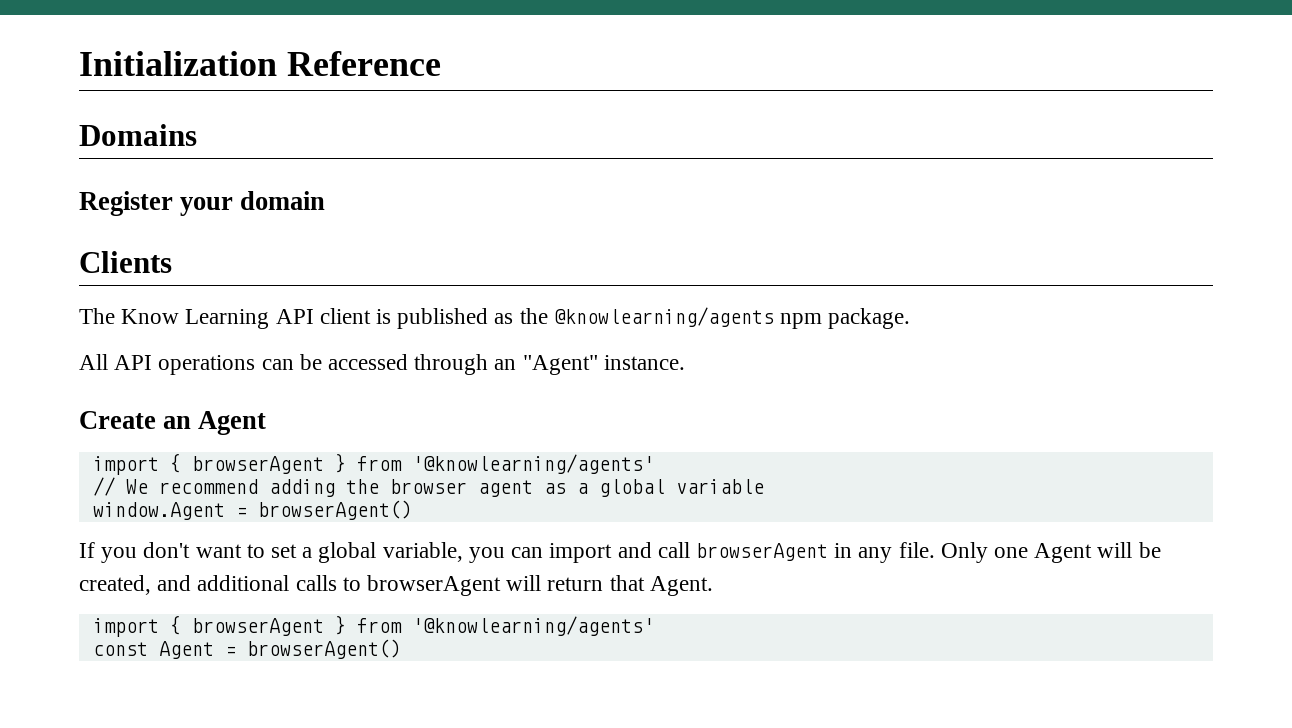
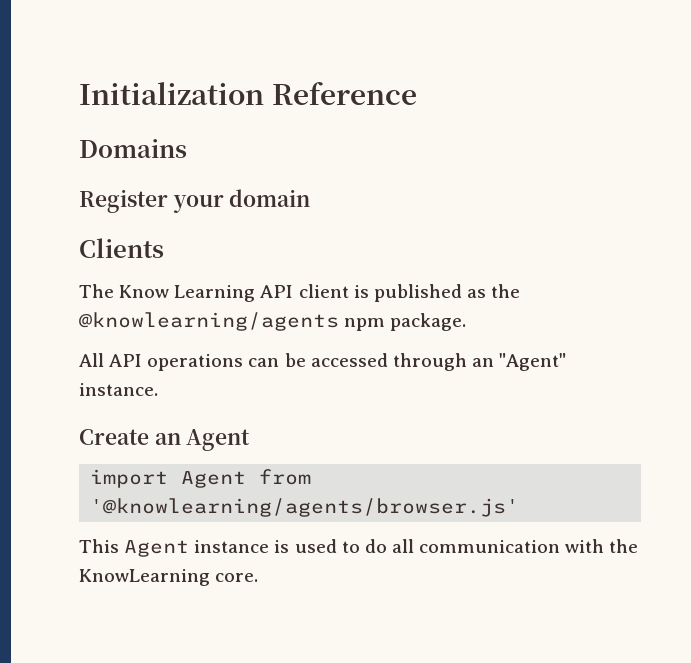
  Create an Agent
- import { browserAgent } from '@knowlearning/agents'
- // We recommend adding the browser agent as a global variable
- window.Agent = browserAgent()
- If you don't want to set a global variable, you can import and call browserAgent in any file. Only one Agent will be created, and additional calls to browserAgent will return that Agent.
- import { browserAgent } from '@knowlearning/agents'
- const Agent = browserAgent()
+ import Agent from '@knowlearning/agents/browser.js'
+ This Agent instance is used to do all communication with the KnowLearning core.

